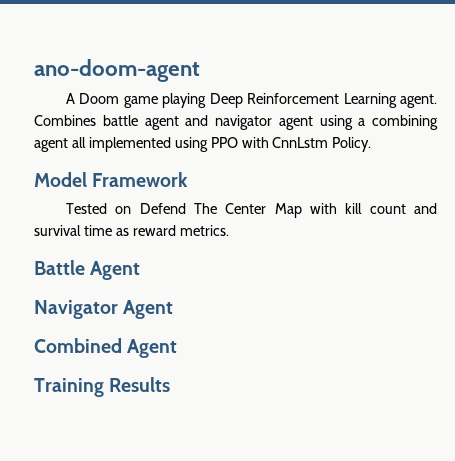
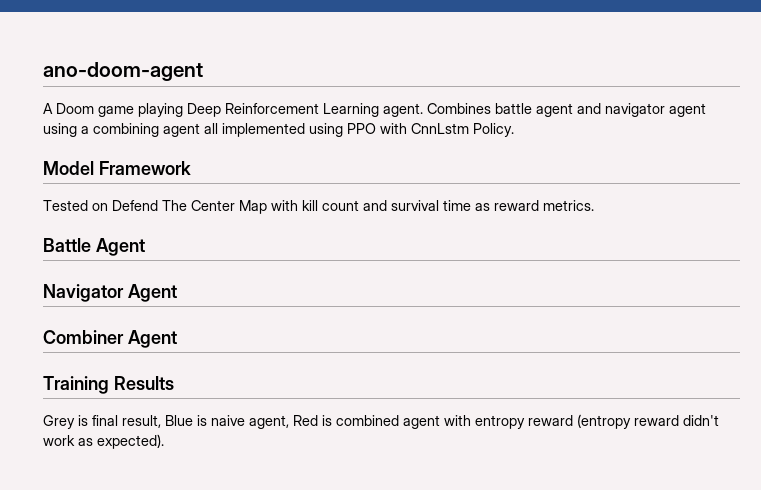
- Combined Agent
+ Combiner Agent
+ Grey is final result, Blue is naive agent, Red is combined agent with entropy reward (entropy reward didn't work as expected).

